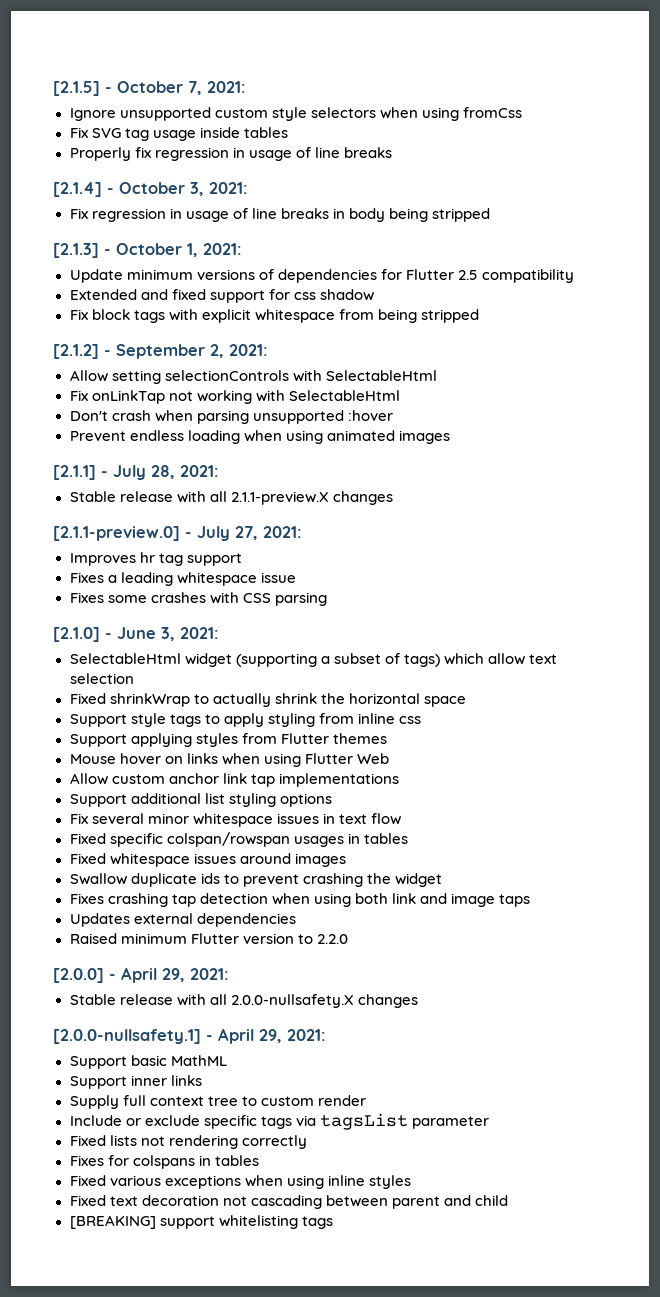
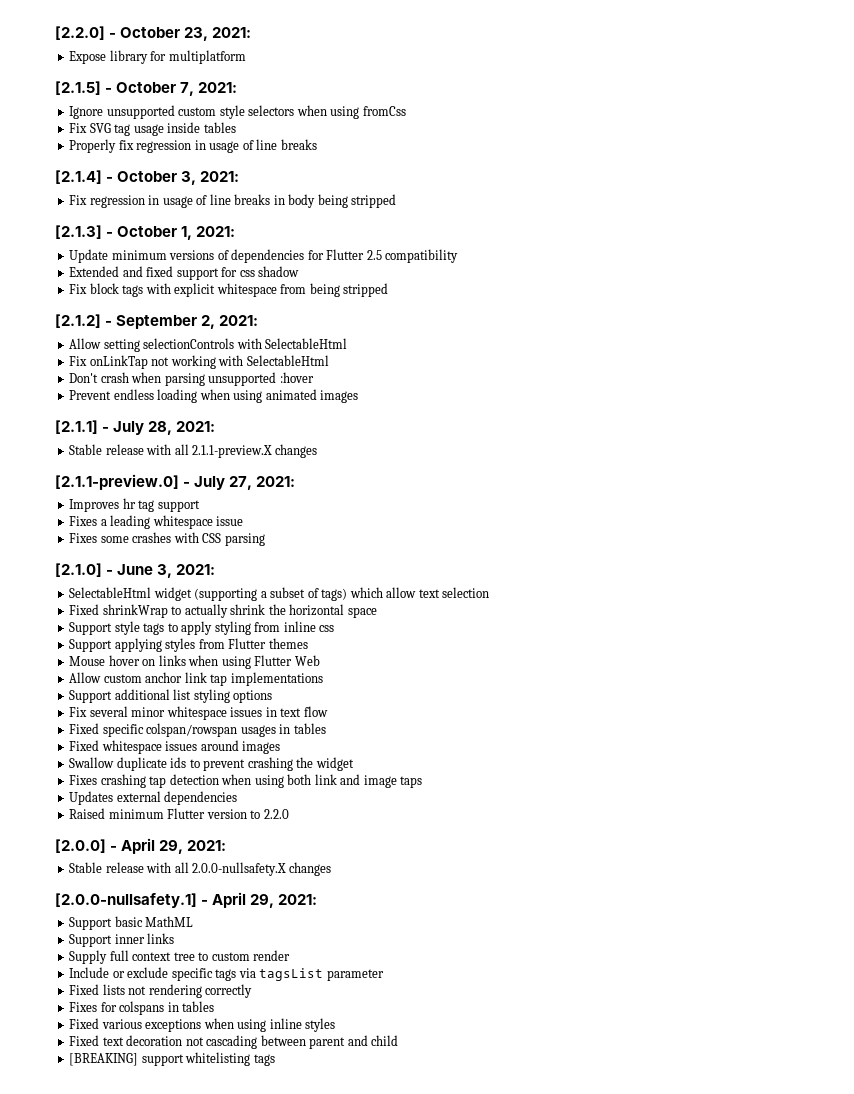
+ [2.2.0] - October 23, 2021:
+ Expose library for multiplatform

